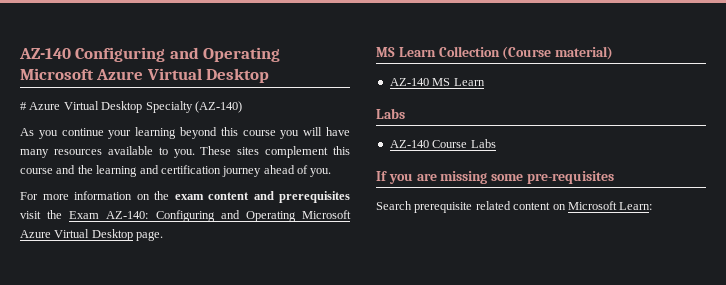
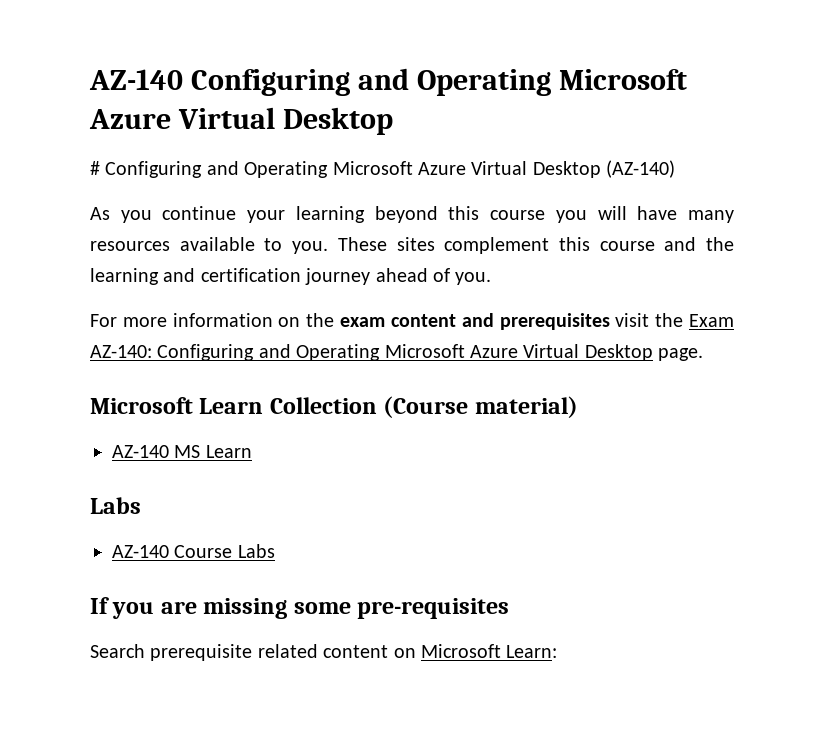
- # Azure Virtual Desktop Specialty (AZ-140)
+ # Configuring and Operating Microsoft Azure Virtual Desktop (AZ-140)
- MS Learn Collection (Course material)
+ Microsoft Learn Collection (Course material)

